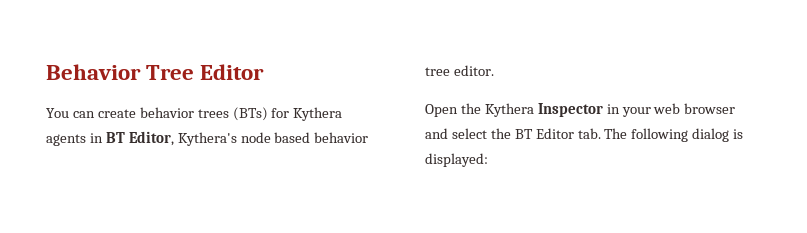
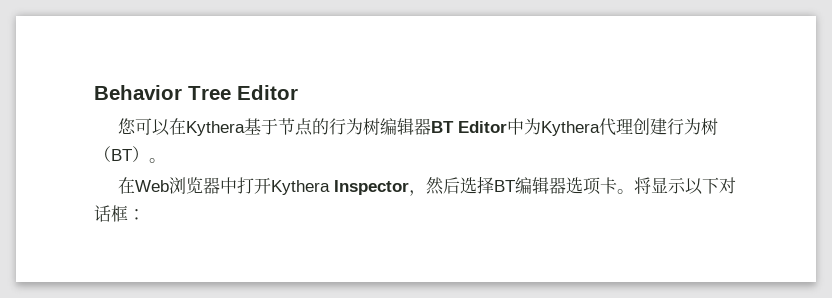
- You can create behavior trees (BTs) for Kythera agents in BT Editor, Kythera's node based behavior tree editor.
- Open the Kythera Inspector in your web browser and select the BT Editor tab. The following dialog is displayed:
+ 您可以在Kythera基于节点的行为树编辑器BT Editor中为Kythera代理创建行为树（BT）。
+ 在Web浏览器中打开Kythera Inspector，然后选择BT编辑器选项卡。将显示以下对话框：

